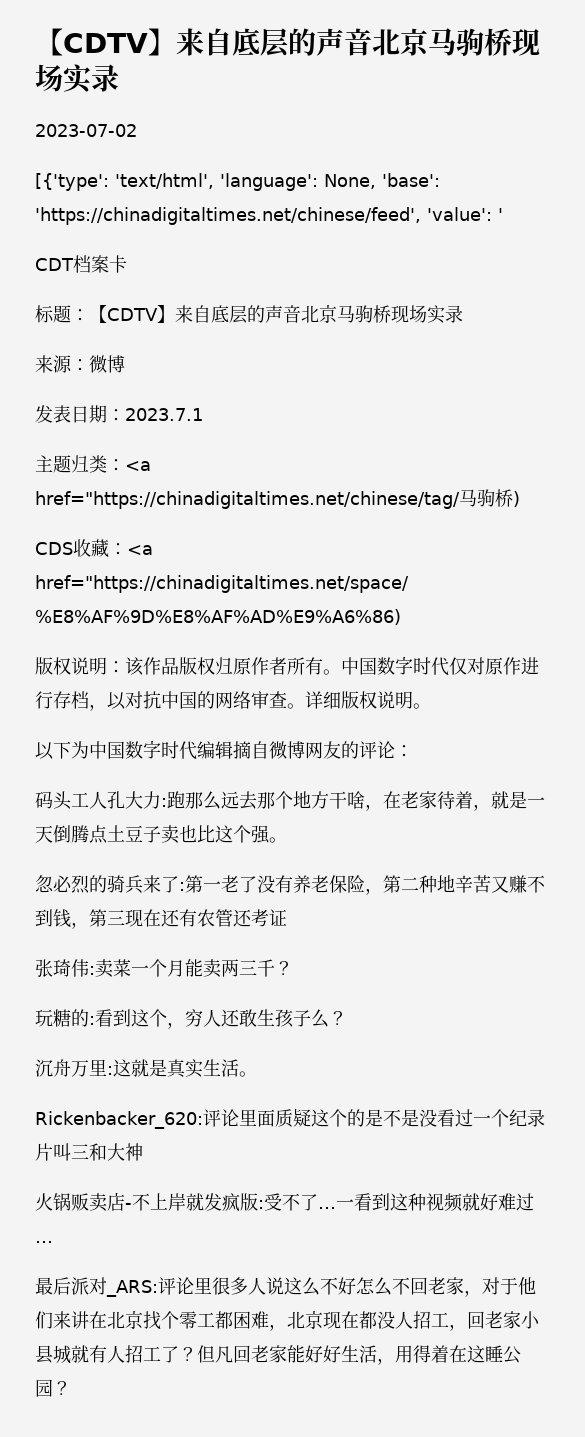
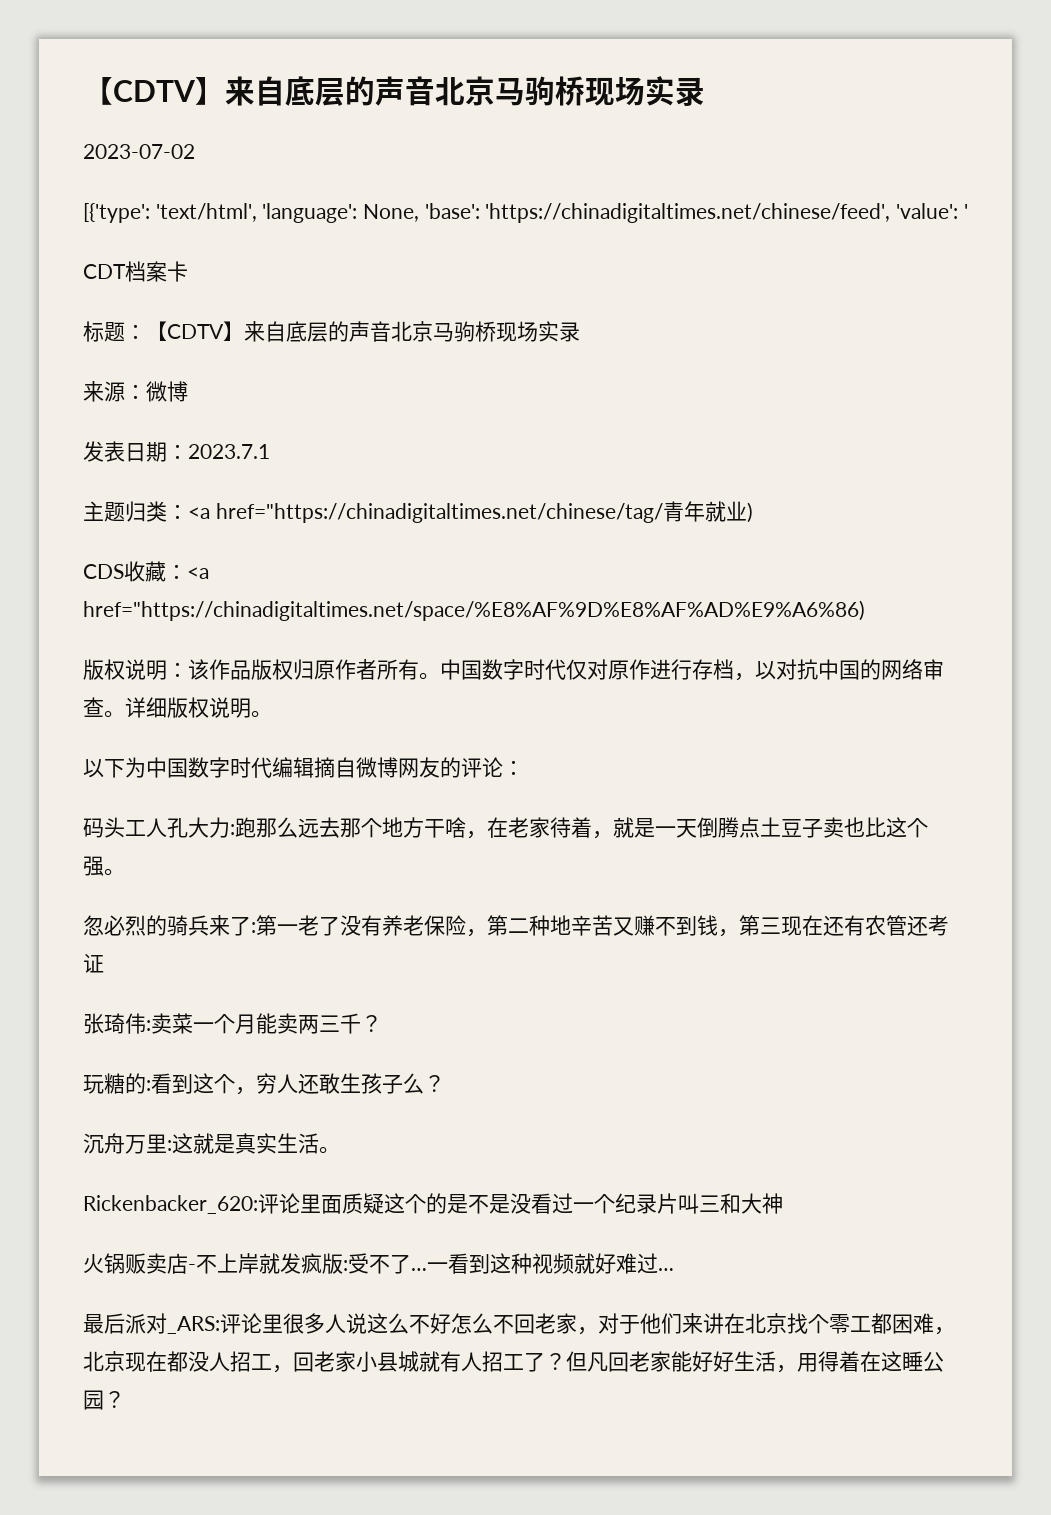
- 主题归类：<a href="https://chinadigitaltimes.net/chinese/tag/马驹桥)
+ 主题归类：<a href="https://chinadigitaltimes.net/chinese/tag/青年就业)

